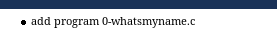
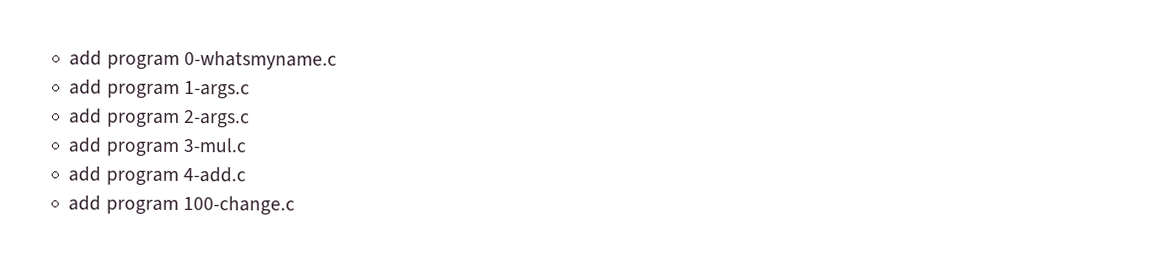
+ add program 1-args.c
+ add program 2-args.c
+ add program 3-mul.c
+ add program 4-add.c
+ add program 100-change.c

